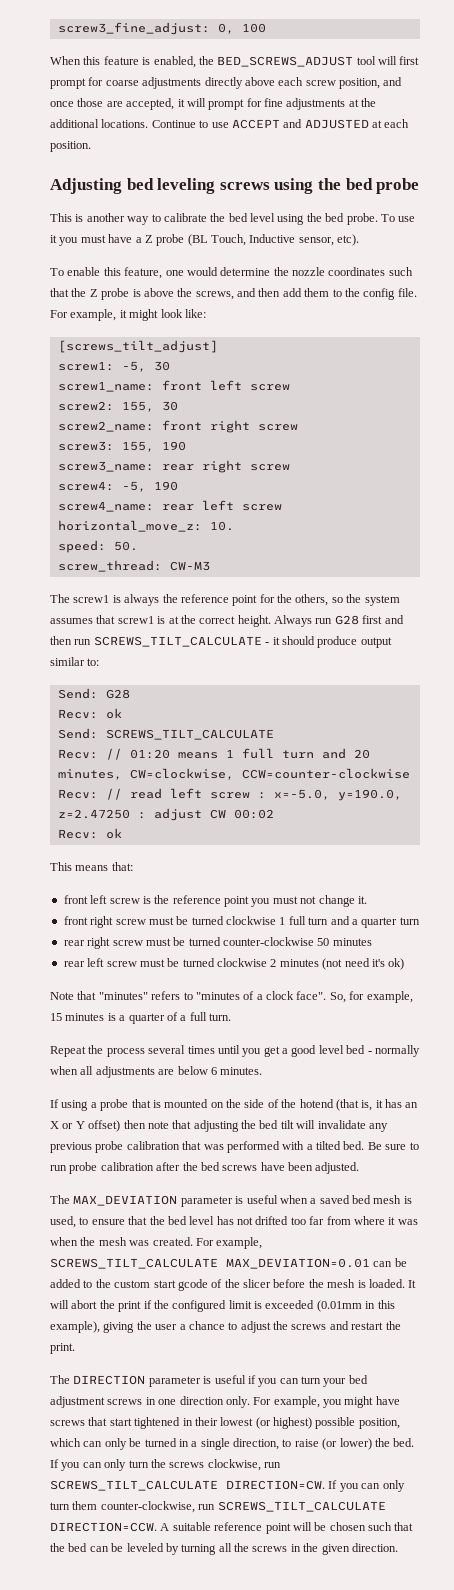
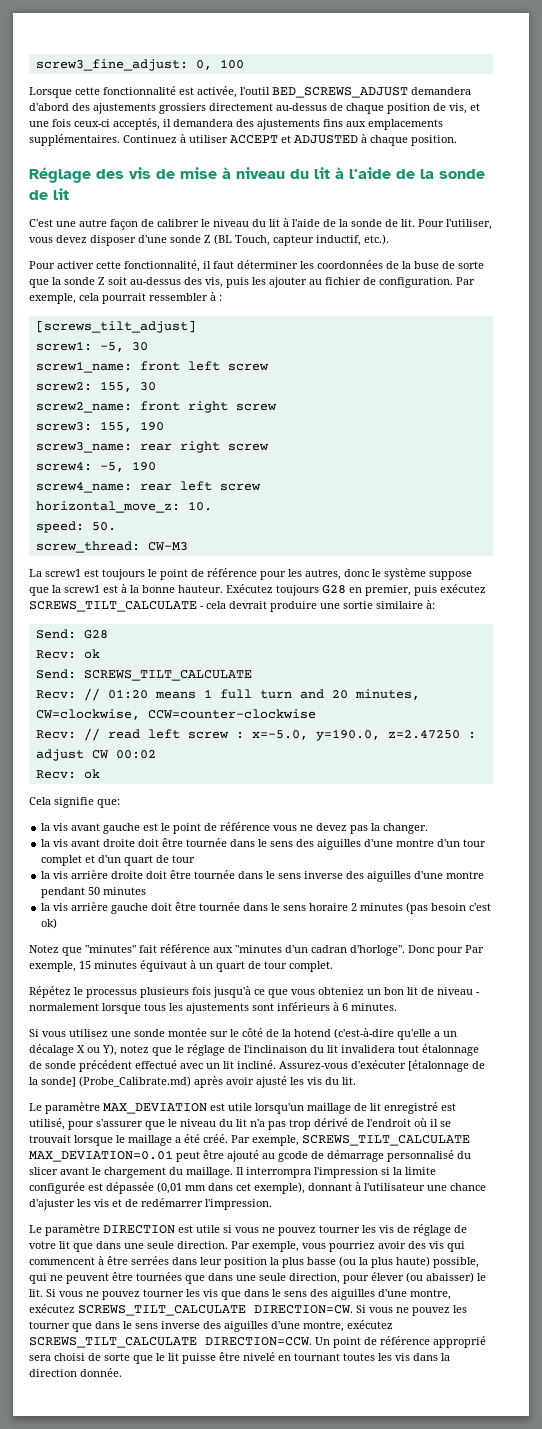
- When this feature is enabled, the BED_SCREWS_ADJUST tool will first prompt for coarse adjustments directly above each screw position, and once those are accepted, it will prompt for fine adjustments at the additional locations. Continue to use ACCEPT and ADJUSTED at each position.
- Adjusting bed leveling screws using the bed probe
- This is another way to calibrate the bed level using the bed probe. To use it you must have a Z probe (BL Touch, Inductive sensor, etc).
- To enable this feature, one would determine the nozzle coordinates such that the Z probe is above the screws, and then add them to the config file. For example, it might look like:
+ Lorsque cette fonctionnalité est activée, l'outil BED_SCREWS_ADJUST demandera d'abord des ajustements grossiers directement au-dessus de chaque position de vis, et une fois ceux-ci acceptés, il demandera des ajustements fins aux emplacements supplémentaires. Continuez à utiliser ACCEPT et ADJUSTED à chaque position.
+ Réglage des vis de mise à niveau du lit à l'aide de la sonde de lit
+ C'est une autre façon de calibrer le niveau du lit à l'aide de la sonde de lit. Pour l'utiliser, vous devez disposer d'une sonde Z (BL Touch, capteur inductif, etc.).
+ Pour activer cette fonctionnalité, il faut déterminer les coordonnées de la buse de sorte que la sonde Z soit au-dessus des vis, puis les ajouter au fichier de configuration. Par exemple, cela pourrait ressembler à :
- The screw1 is always the reference point for the others, so the system assumes that screw1 is at the correct height. Always run G28 first and then run SCREWS_TILT_CALCULATE - it should produce output similar to:
+ La screw1 est toujours le point de référence pour les autres, donc le système suppose que la screw1 est à la bonne hauteur. Exécutez toujours G28 en premier, puis exécutez SCREWS_TILT_CALCULATE - cela devrait produire une sortie similaire à:
- This means that:
- front left screw is the reference point you must not change it.
- front right screw must be turned clockwise 1 full turn and a quarter turn
- rear right screw must be turned counter-clockwise 50 minutes
- rear left screw must be turned clockwise 2 minutes (not need it's ok)
- Note that "minutes" refers to "minutes of a clock face". So, for example, 15 minutes is a quarter of a full turn.
- Repeat the process several times until you get a good level bed - normally when all adjustments are below 6 minutes.
- If using a probe that is mounted on the side of the hotend (that is, it has an X or Y offset) then note that adjusting the bed tilt will invalidate any previous probe calibration that was performed with a tilted bed. Be sure to run probe calibration after the bed screws have been adjusted.
- The MAX_DEVIATION parameter is useful when a saved bed mesh is used, to ensure that the bed level has not drifted too far from where it was when the mesh was created. For example, SCREWS_TILT_CALCULATE MAX_DEVIATION=0.01 can be added to the custom start gcode of the slicer before the mesh is loaded. It will abort the print if the configured limit is exceeded (0.01mm in this example), giving the user a chance to adjust the screws and restart the print.
- The DIRECTION parameter is useful if you can turn your bed adjustment screws in one direction only. For example, you might have screws that start tightened in their lowest (or highest) possible position, which can only be turned in a single direction, to raise (or lower) the bed. If you can only turn the screws clockwise, run SCREWS_TILT_CALCULATE DIRECTION=CW. If you can only turn them counter-clockwise, run SCREWS_TILT_CALCULATE DIRECTION=CCW. A suitable reference point will be chosen such that the bed can be leveled by turning all the screws in the given direction.
+ Cela signifie que:
+ la vis avant gauche est le point de référence vous ne devez pas la changer.
+ la vis avant droite doit être tournée dans le sens des aiguilles d'une montre d'un tour complet et d'un quart de tour
+ la vis arrière droite doit être tournée dans le sens inverse des aiguilles d'une montre pendant 50 minutes
+ la vis arrière gauche doit être tournée dans le sens horaire 2 minutes (pas besoin c'est ok)
+ Notez que "minutes" fait référence aux "minutes d'un cadran d'horloge". Donc pour Par exemple, 15 minutes équivaut à un quart de tour complet.
+ Répétez le processus plusieurs fois jusqu'à ce que vous obteniez un bon lit de niveau - normalement lorsque tous les ajustements sont inférieurs à 6 minutes.
+ Si vous utilisez une sonde montée sur le côté de la hotend (c'est-à-dire qu'elle a un décalage X ou Y), notez que le réglage de l'inclinaison du lit invalidera tout étalonnage de sonde précédent effectué avec un lit incliné. Assurez-vous d'exécuter [étalonnage de la sonde] (Probe_Calibrate.md) après avoir ajusté les vis du lit.
+ Le paramètre MAX_DEVIATION est utile lorsqu'un maillage de lit enregistré est utilisé, pour s'assurer que le niveau du lit n'a pas trop dérivé de l'endroit où il se trouvait lorsque le maillage a été créé. Par exemple, SCREWS_TILT_CALCULATE MAX_DEVIATION=0.01 peut être ajouté au gcode de démarrage personnalisé du slicer avant le chargement du maillage. Il interrompra l'impression si la limite configurée est dépassée (0,01 mm dans cet exemple), donnant à l'utilisateur une chance d'ajuster les vis et de redémarrer l'impression.
+ Le paramètre DIRECTION est utile si vous ne pouvez tourner les vis de réglage de votre lit que dans une seule direction. Par exemple, vous pourriez avoir des vis qui commencent à être serrées dans leur position la plus basse (ou la plus haute) possible, qui ne peuvent être tournées que dans une seule direction, pour élever (ou abaisser) le lit. Si vous ne pouvez tourner les vis que dans le sens des aiguilles d'une montre, exécutez SCREWS_TILT_CALCULATE DIRECTION=CW. Si vous ne pouvez les tourner que dans le sens inverse des aiguilles d'une montre, exécutez SCREWS_TILT_CALCULATE DIRECTION=CCW. Un point de référence approprié sera choisi de sorte que le lit puisse être nivelé en tournant toutes les vis dans la direction donnée.

